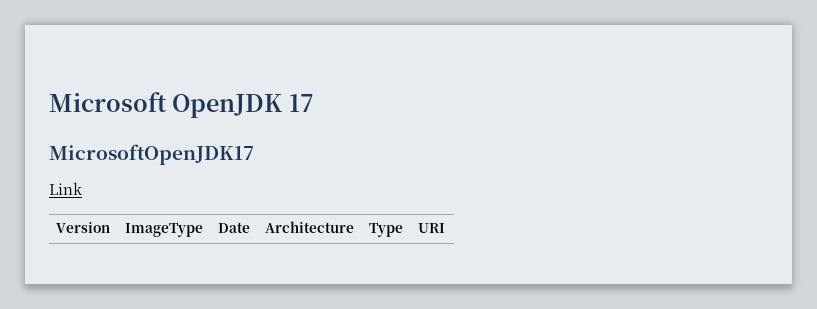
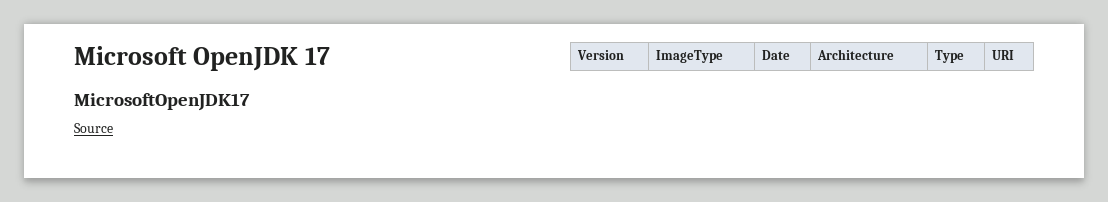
- Link
+ Source

